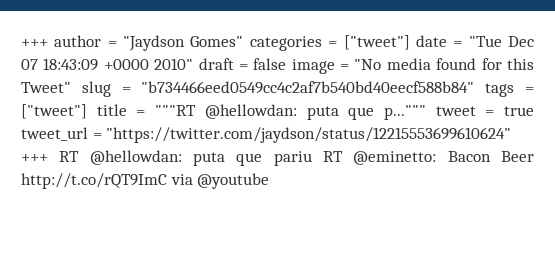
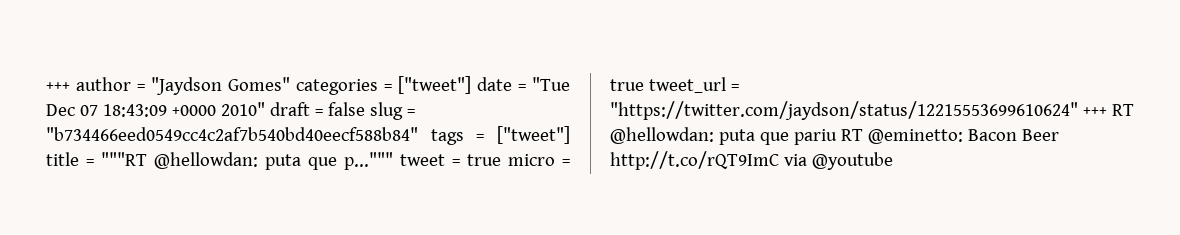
- +++ author = "Jaydson Gomes" categories = ["tweet"] date = "Tue Dec 07 18:43:09 +0000 2010" draft = false image = "No media found for this Tweet" slug = "b734466eed0549cc4c2af7b540bd40eecf588b84" tags = ["tweet"] title = """RT @hellowdan: puta que p...""" tweet = true tweet_url = "https://twitter.com/jaydson/status/12215553699610624" +++ RT @hellowdan: puta que pariu RT @eminetto: Bacon Beer http://t.co/rQT9ImC via @youtube
+ +++ author = "Jaydson Gomes" categories = ["tweet"] date = "Tue Dec 07 18:43:09 +0000 2010" draft = false slug = "b734466eed0549cc4c2af7b540bd40eecf588b84" tags = ["tweet"] title = """RT @hellowdan: puta que p...""" tweet = true micro = true tweet_url = "https://twitter.com/jaydson/status/12215553699610624" +++ RT @hellowdan: puta que pariu RT @eminetto: Bacon Beer http://t.co/rQT9ImC via @youtube

